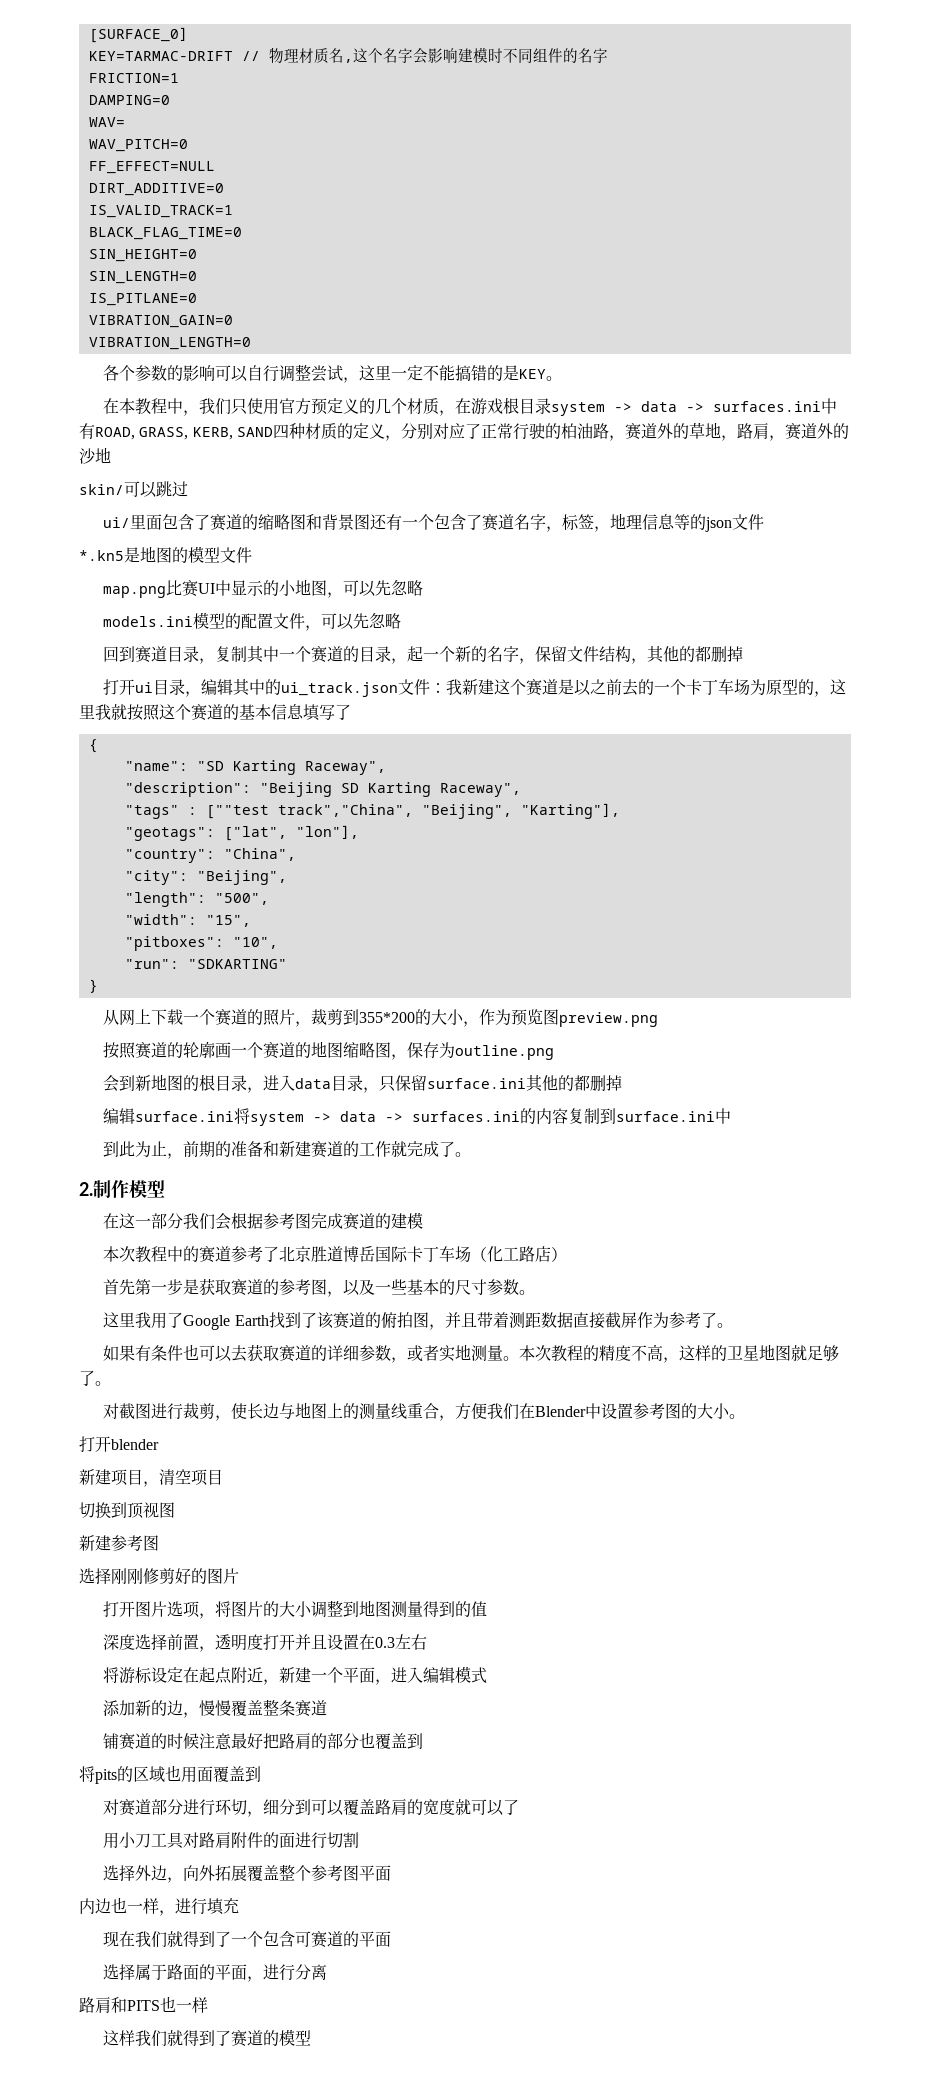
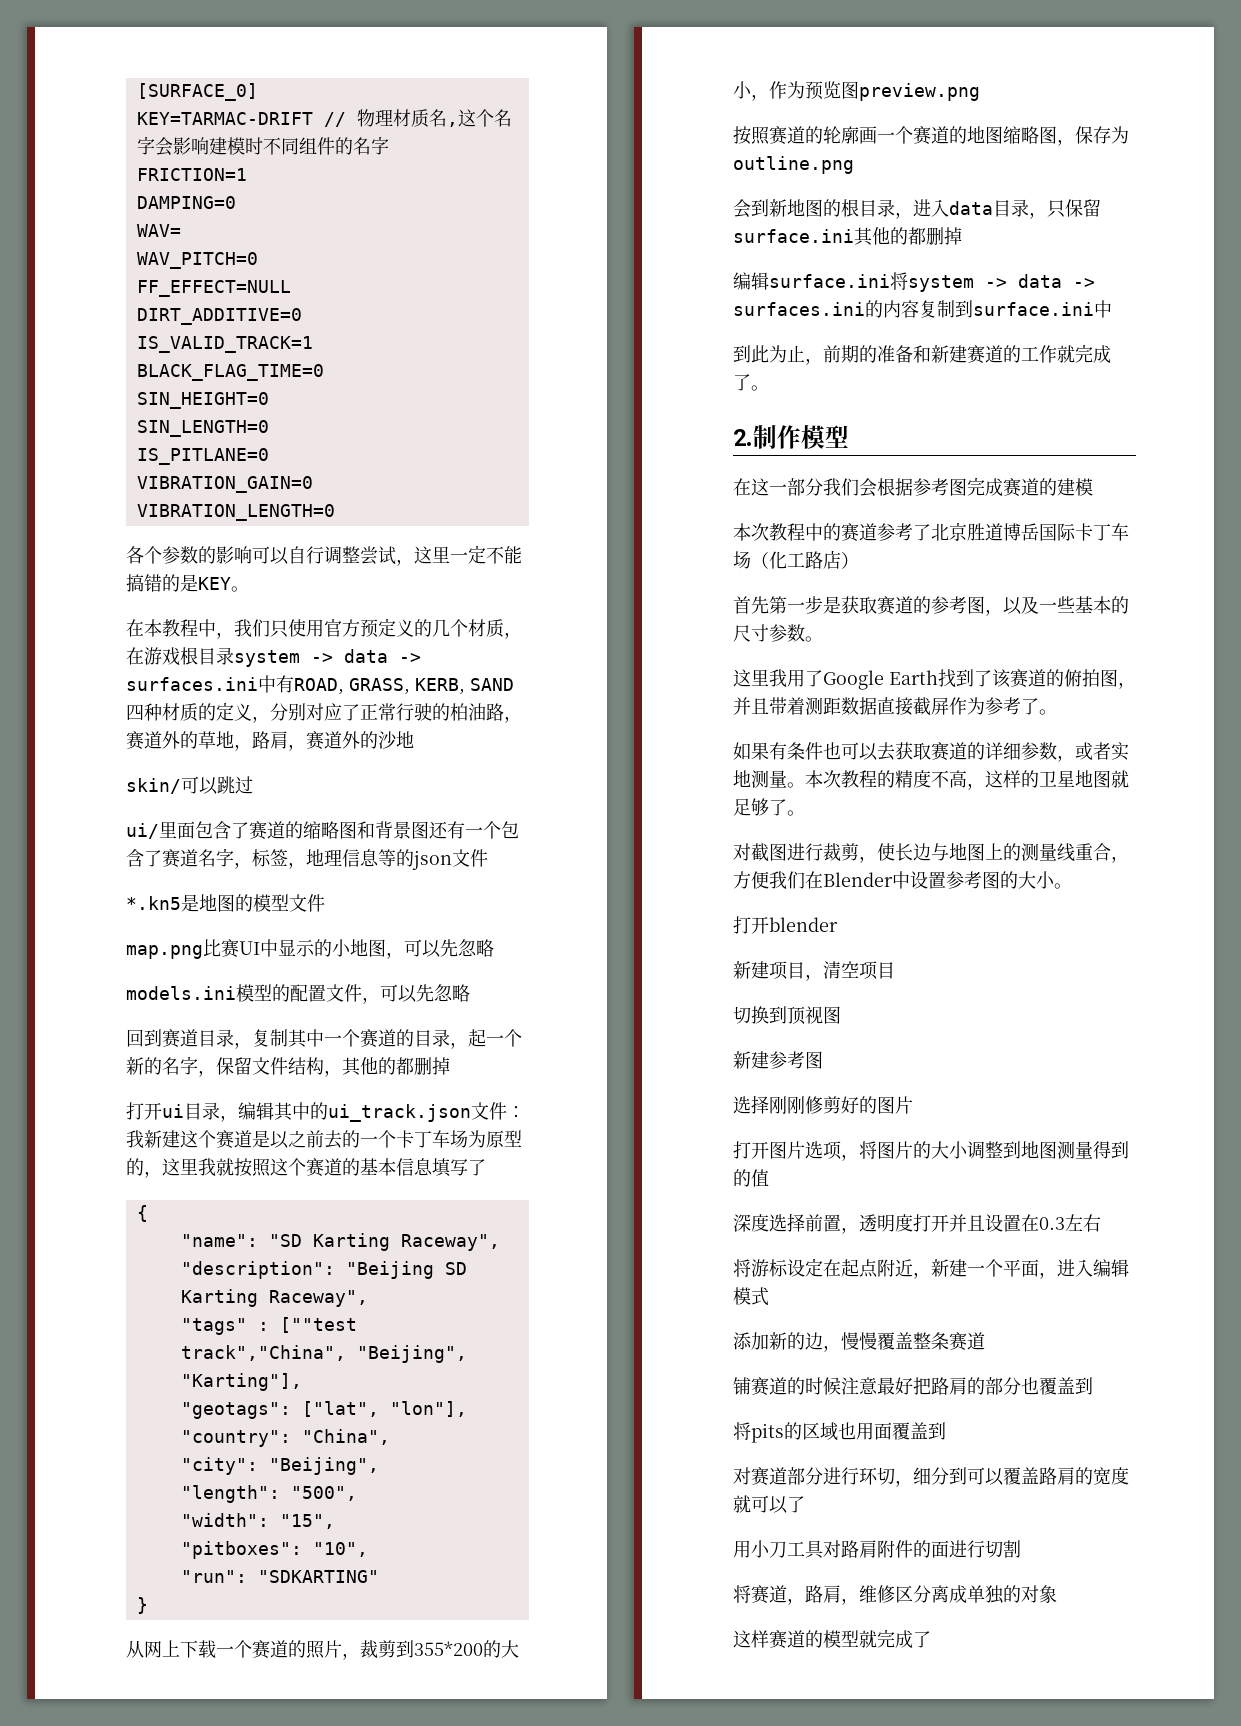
- 选择外边，向外拓展覆盖整个参考图平面
- 内边也一样，进行填充
- 现在我们就得到了一个包含可赛道的平面
- 选择属于路面的平面，进行分离
- 路肩和PITS也一样
- 这样我们就得到了赛道的模型
+ 将赛道，路肩，维修区分离成单独的对象
+ 这样赛道的模型就完成了

